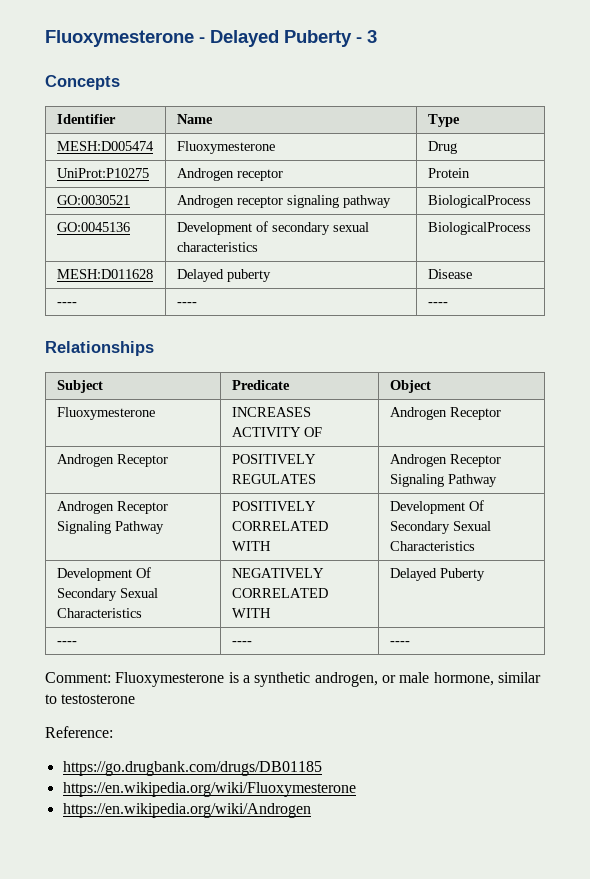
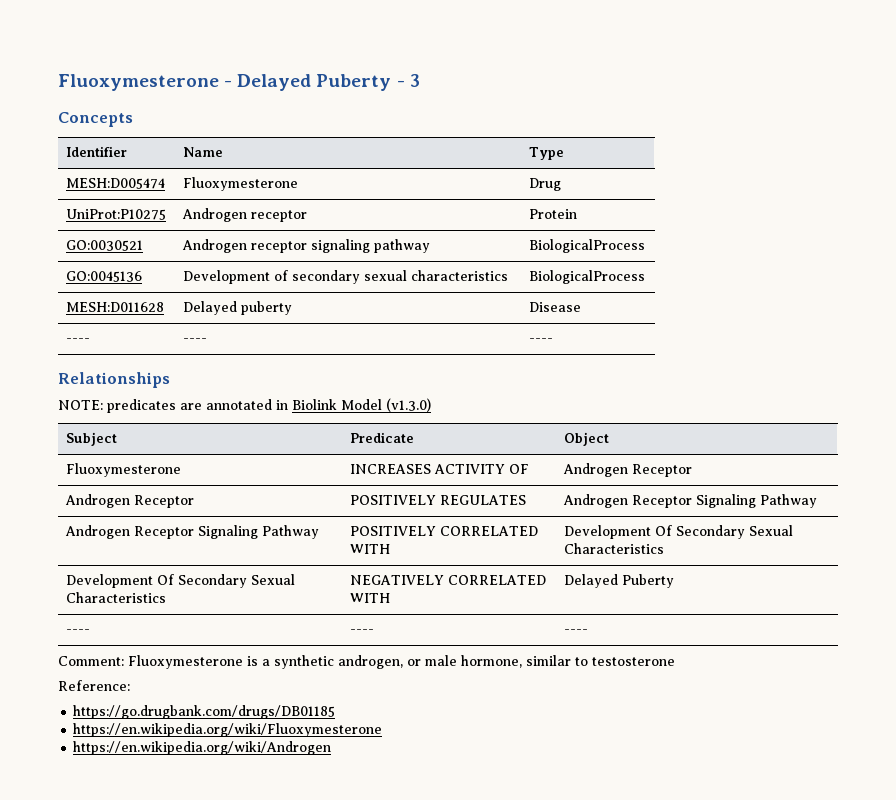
+ NOTE: predicates are annotated in Biolink Model (v1.3.0)

